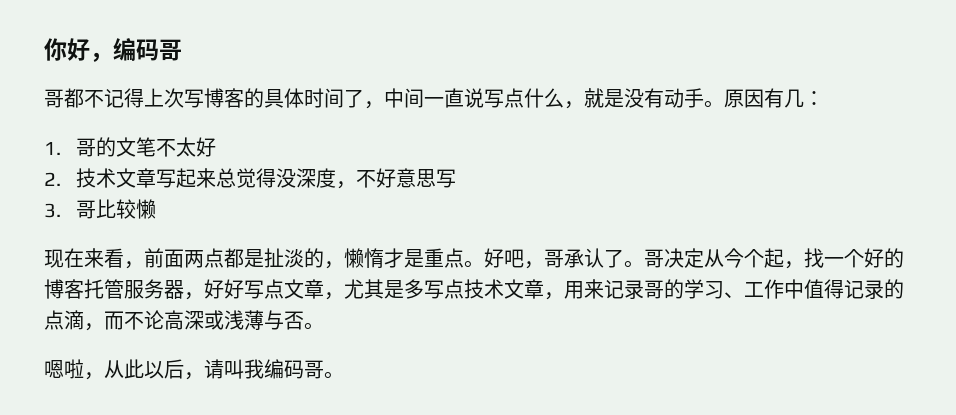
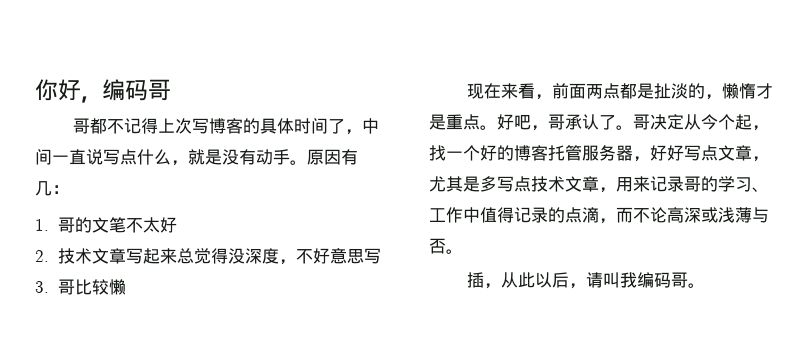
- 嗯啦，从此以后，请叫我编码哥。
+ 插，从此以后，请叫我编码哥。

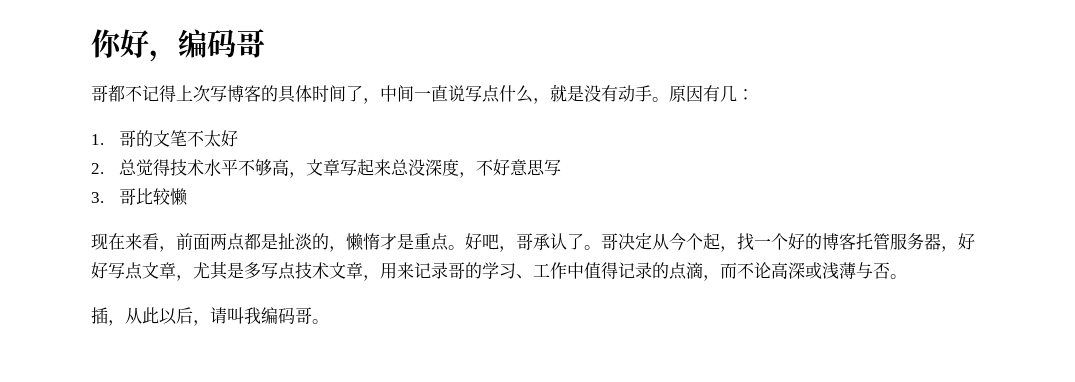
- 2.技术文章写起来总觉得没深度，不好意思写
+ 2.总觉得技术水平不够高，文章写起来总没深度，不好意思写

